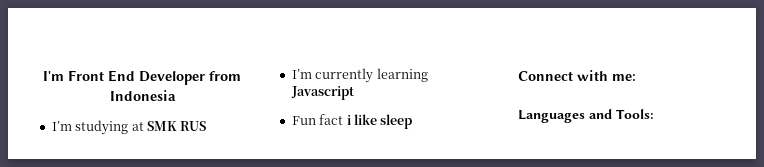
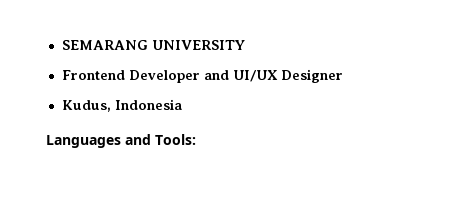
- I'm Front End Developer from Indonesia
- I’m studying at SMK RUS
- I’m currently learning Javascript
- Fun fact i like sleep
- Connect with me:
+ SEMARANG UNIVERSITY
+ Frontend Developer and UI/UX Designer
+ Kudus, Indonesia

